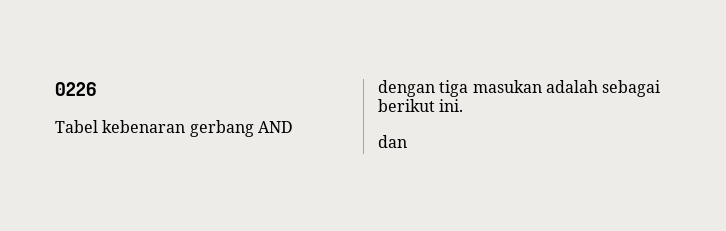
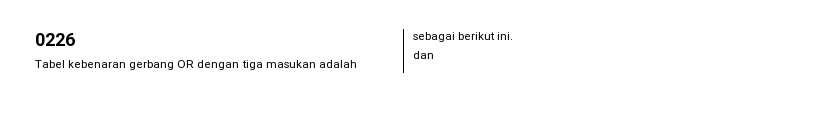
- Tabel kebenaran gerbang AND dengan tiga masukan adalah sebagai berikut ini.
+ Tabel kebenaran gerbang OR dengan tiga masukan adalah sebagai berikut ini.

